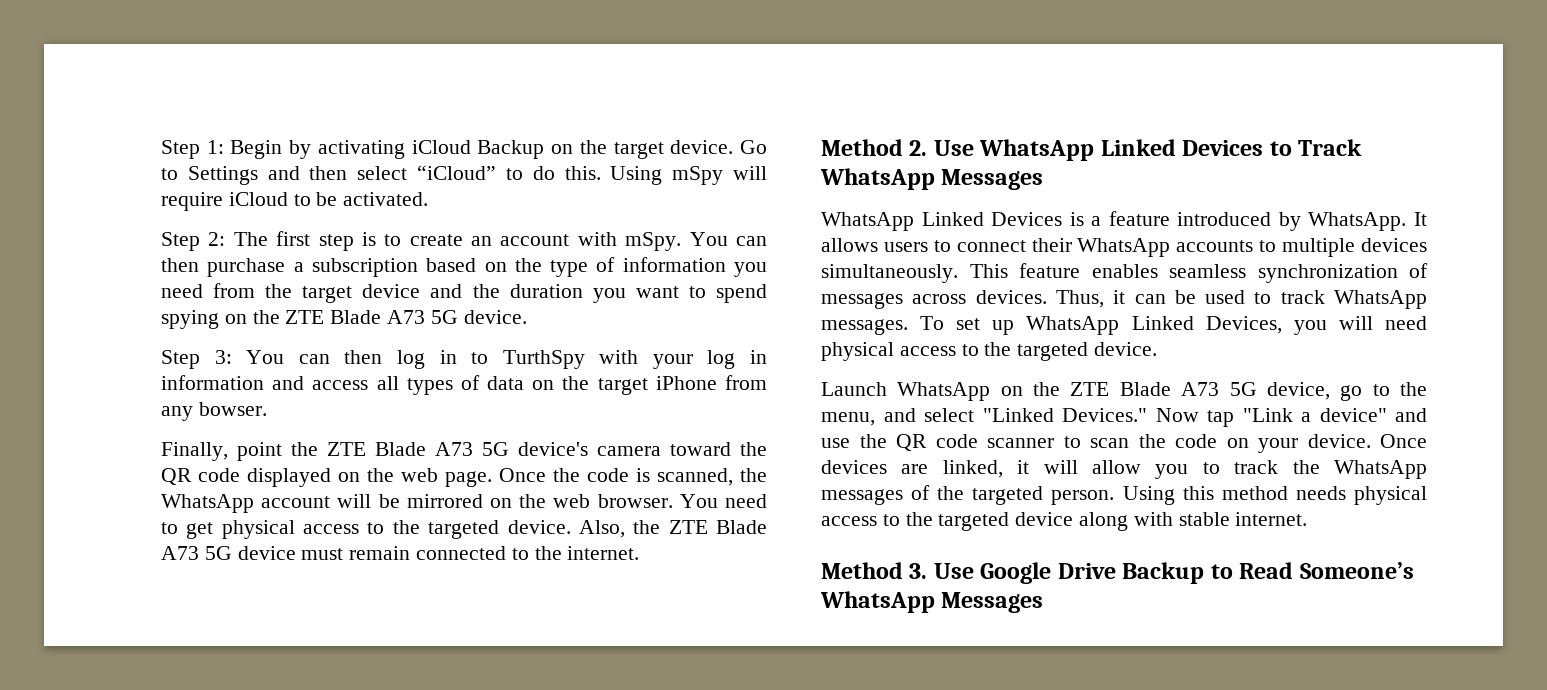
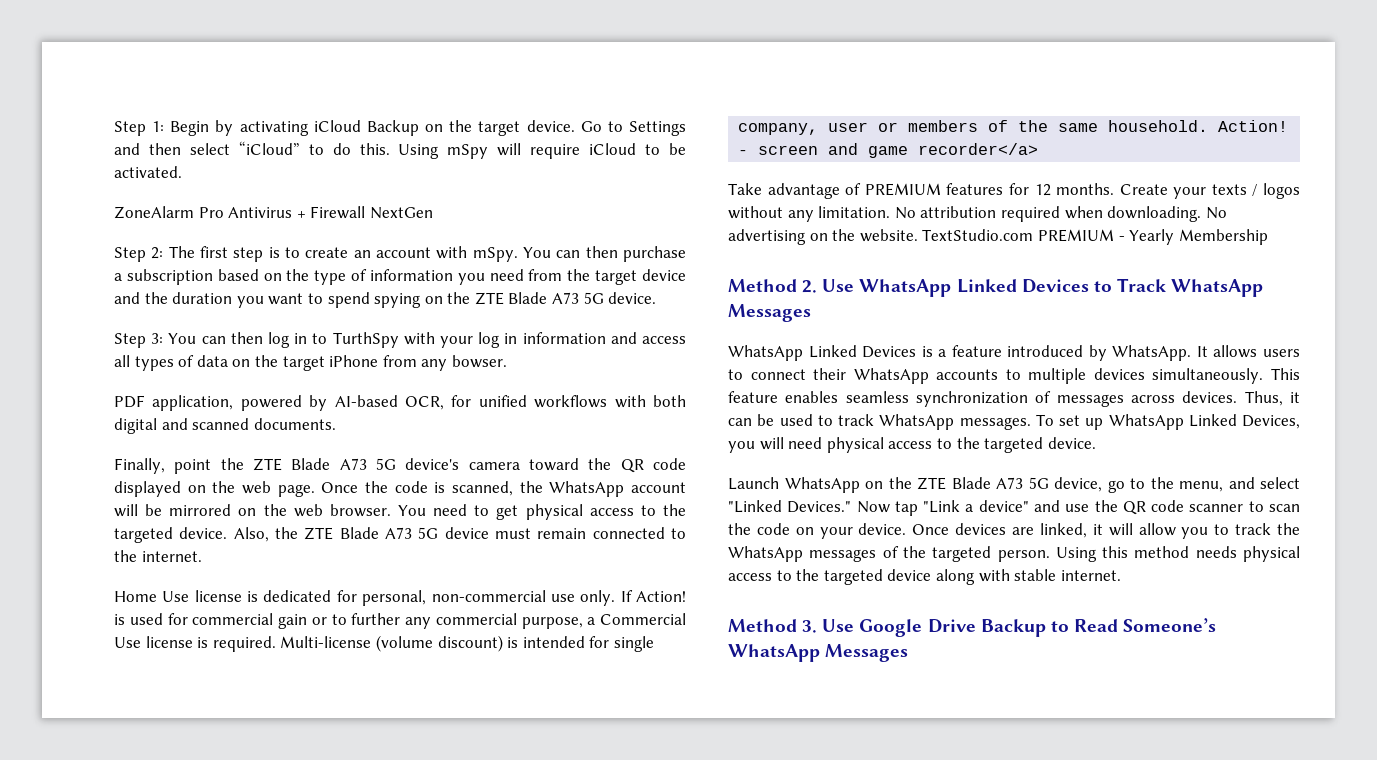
+ ZoneAlarm Pro Antivirus + Firewall NextGen
+ PDF application, powered by AI-based OCR, for unified workflows with both digital and scanned documents.
+ Home Use license is dedicated for personal, non-commercial use only. If Action! is used for commercial gain or to further any commercial purpose, a Commercial Use license is required. Multi-license (volume discount) is intended for single
+ company, user or members of the same household. Action! - screen and game recorder</a>
+ Take advantage of PREMIUM features for 12 months. Create your texts / logos without any limitation. No attribution required when downloading. No advertising on the website. TextStudio.com PREMIUM - Yearly Membership

